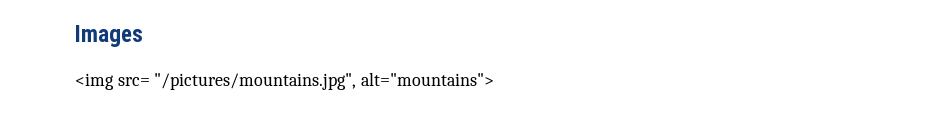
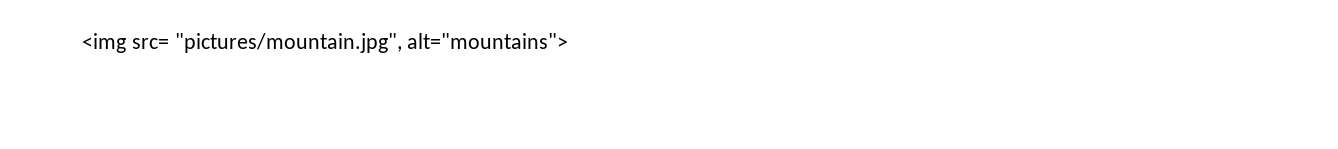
- Images
- <img src= "/pictures/mountains.jpg", alt="mountains">
+ <img src= "pictures/mountain.jpg", alt="mountains">

